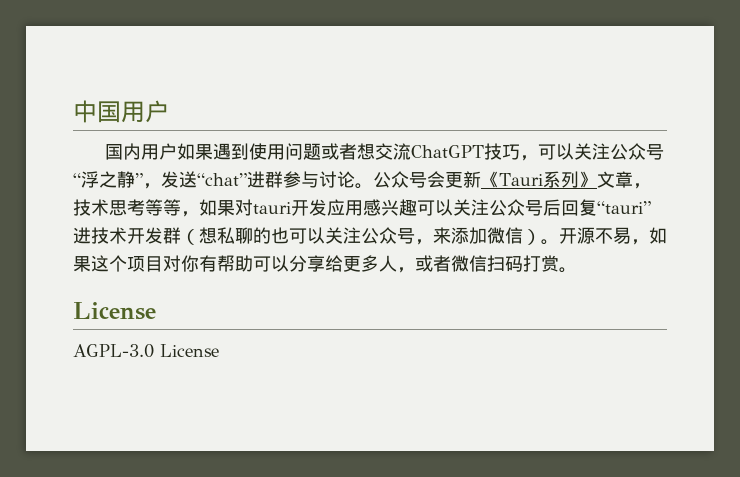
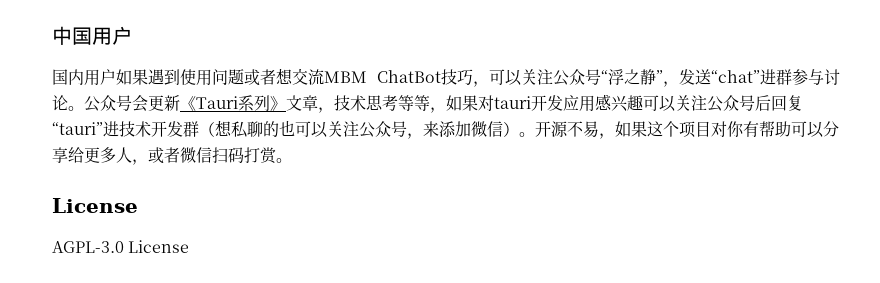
- 国内用户如果遇到使用问题或者想交流ChatGPT技巧，可以关注公众号“浮之静”，发送“chat”进群参与讨论。
+ 国内用户如果遇到使用问题或者想交流MBM ChatBot技巧，可以关注公众号“浮之静”，发送“chat”进群参与讨论。

